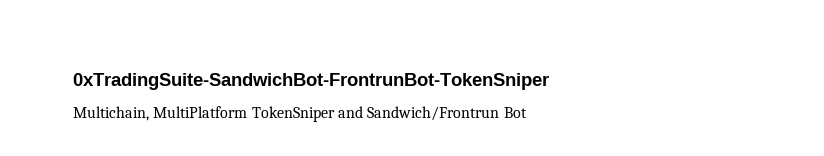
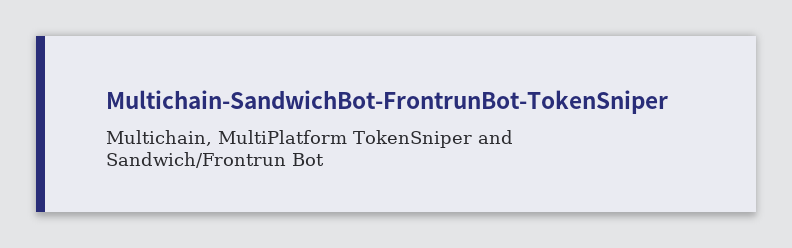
- 0xTradingSuite-SandwichBot-FrontrunBot-TokenSniper
+ Multichain-SandwichBot-FrontrunBot-TokenSniper

